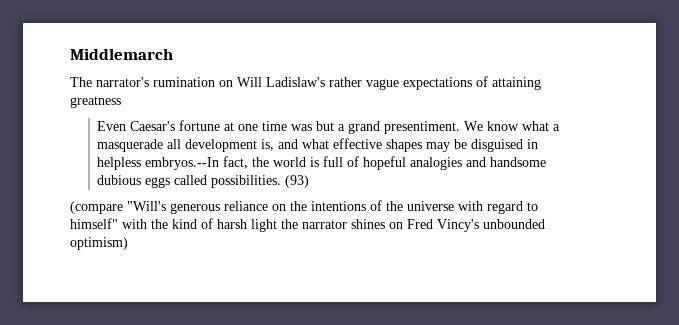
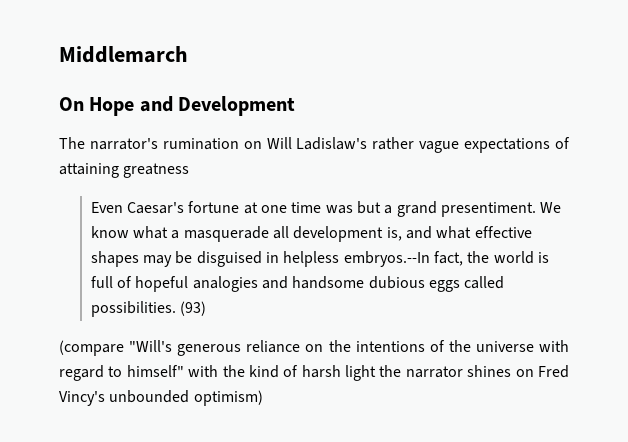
+ On Hope and Development

